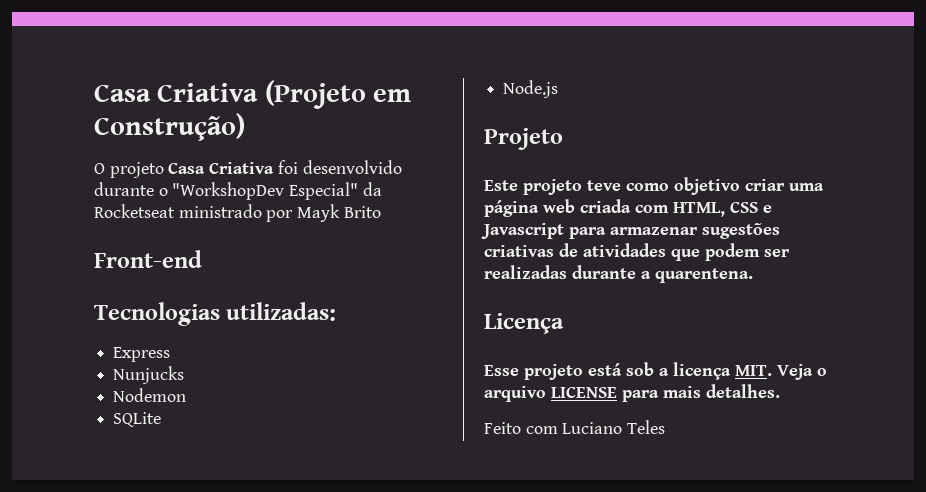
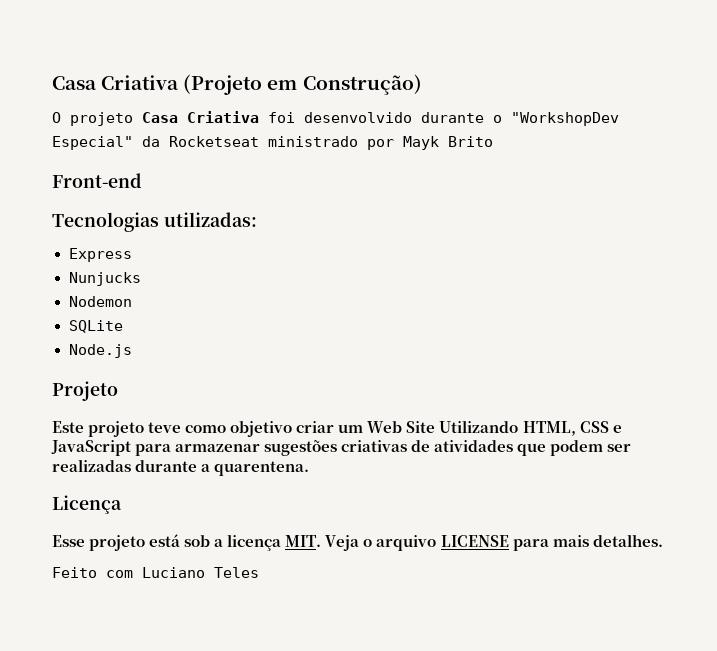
- Este projeto teve como objetivo criar uma página web criada com HTML, CSS e Javascript para armazenar sugestões criativas de atividades que podem ser realizadas durante a quarentena.
+ Este projeto teve como objetivo criar um Web Site Utilizando HTML, CSS e JavaScript para armazenar sugestões criativas de atividades que podem ser realizadas durante a quarentena.

